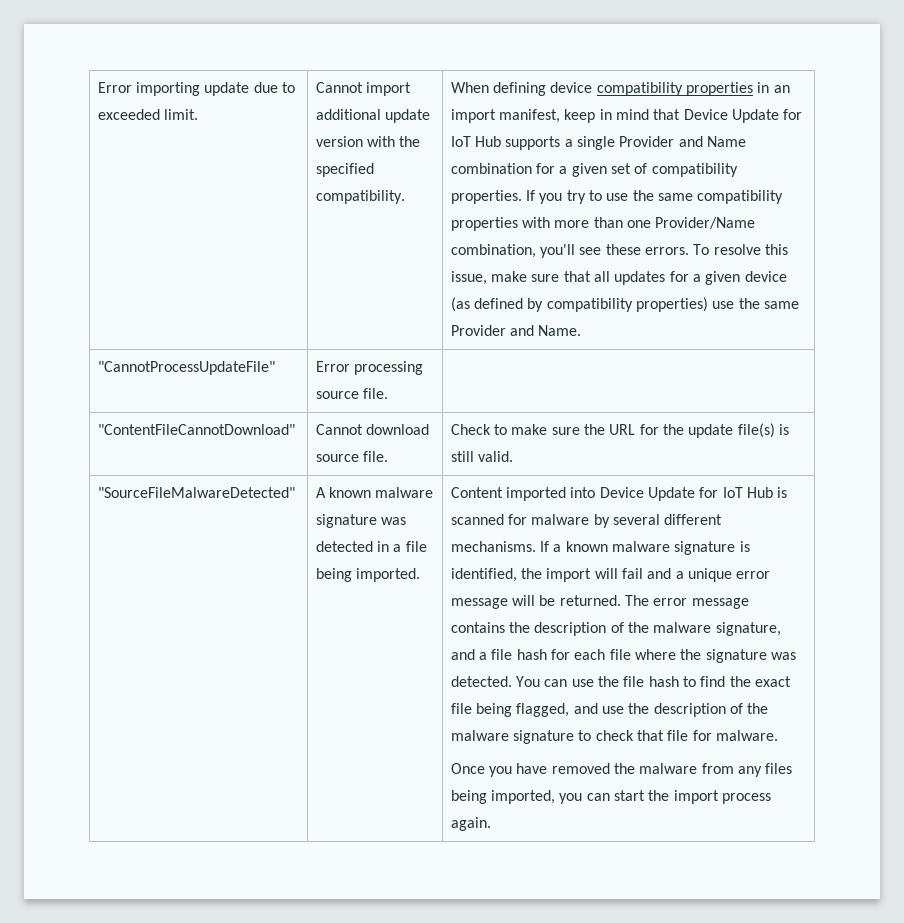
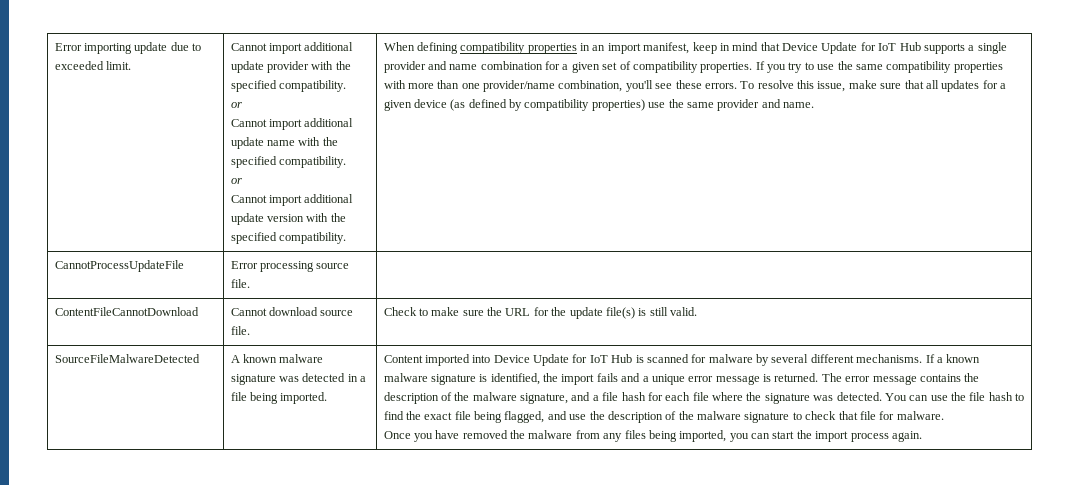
+ Cannot import additional update provider with the specified compatibility.
+ or
+ Cannot import additional update name with the specified compatibility.
+ or
- When defining device compatibility properties in an import manifest, keep in mind that Device Update for IoT Hub supports a single Provider and Name combination for a given set of compatibility properties.
+ When defining compatibility properties in an import manifest, keep in mind that Device Update for IoT Hub supports a single provider and name combination for a given set of compatibility properties.
- If you try to use the same compatibility properties with more than one Provider/Name combination, you'll see these errors.
+ If you try to use the same compatibility properties with more than one provider/name combination, you'll see these errors.
- To resolve this issue, make sure that all updates for a given device (as defined by compatibility properties) use the same Provider and Name.
- "CannotProcessUpdateFile" | Error processing source file. |
+ To resolve this issue, make sure that all updates for a given device (as defined by compatibility properties) use the same provider and name.
+ CannotProcessUpdateFile | Error processing source file. |
- "ContentFileCannotDownload" | Cannot download source file. | Check to make sure the URL for the update file(s) is still valid.
+ ContentFileCannotDownload | Cannot download source file. | Check to make sure the URL for the update file(s) is still valid.
- "SourceFileMalwareDetected"
+ SourceFileMalwareDetected
- If a known malware signature is identified, the import will fail and a unique error message will be returned.
+ If a known malware signature is identified, the import fails and a unique error message is returned.

